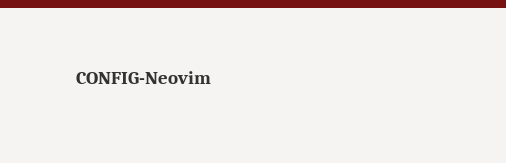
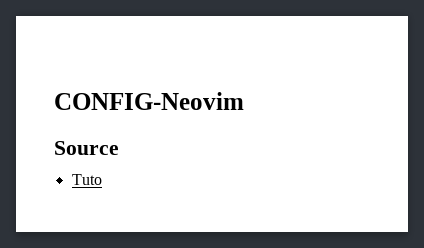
+ Source
+ Tuto

